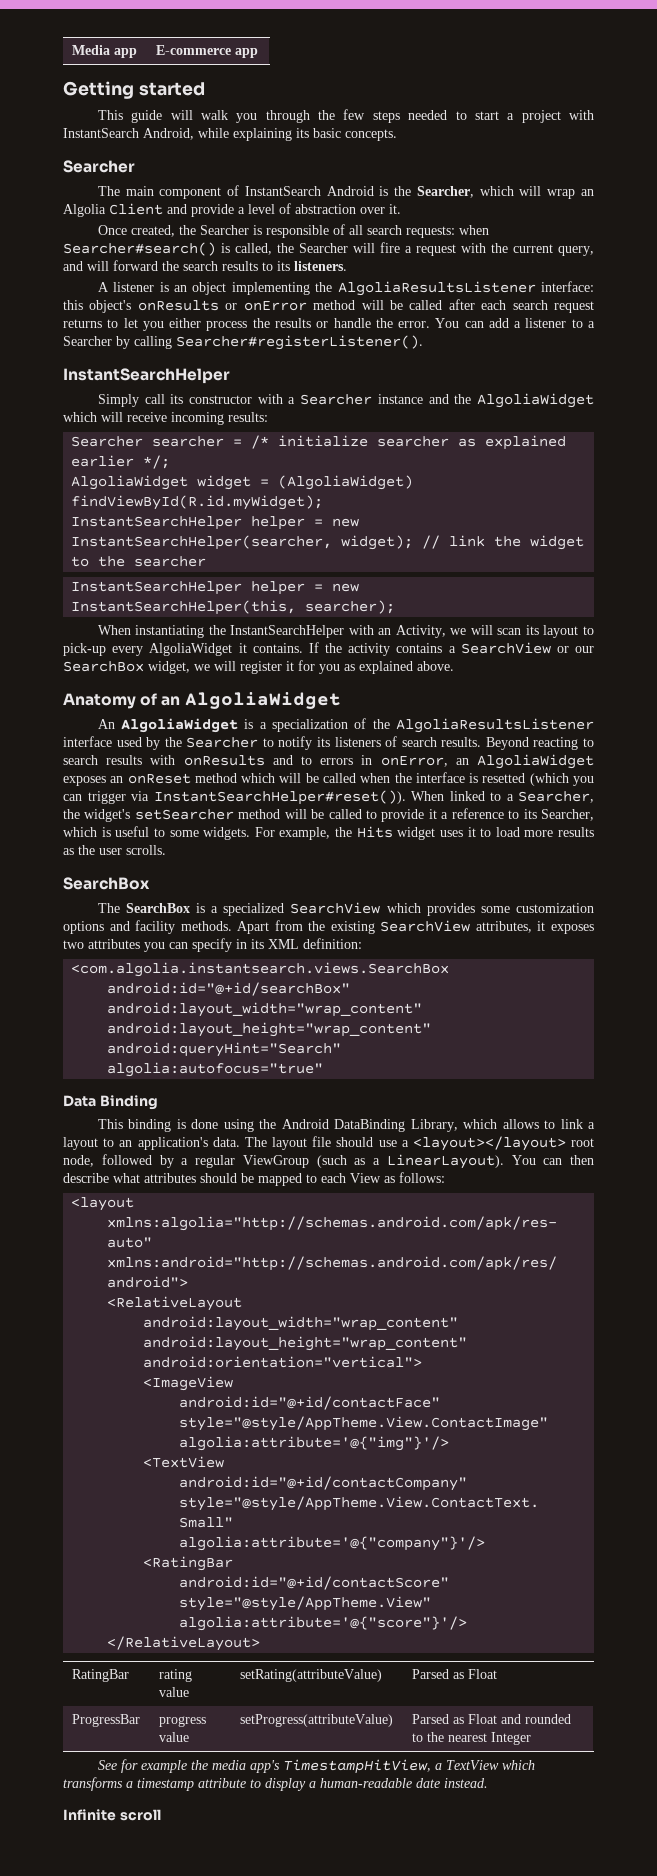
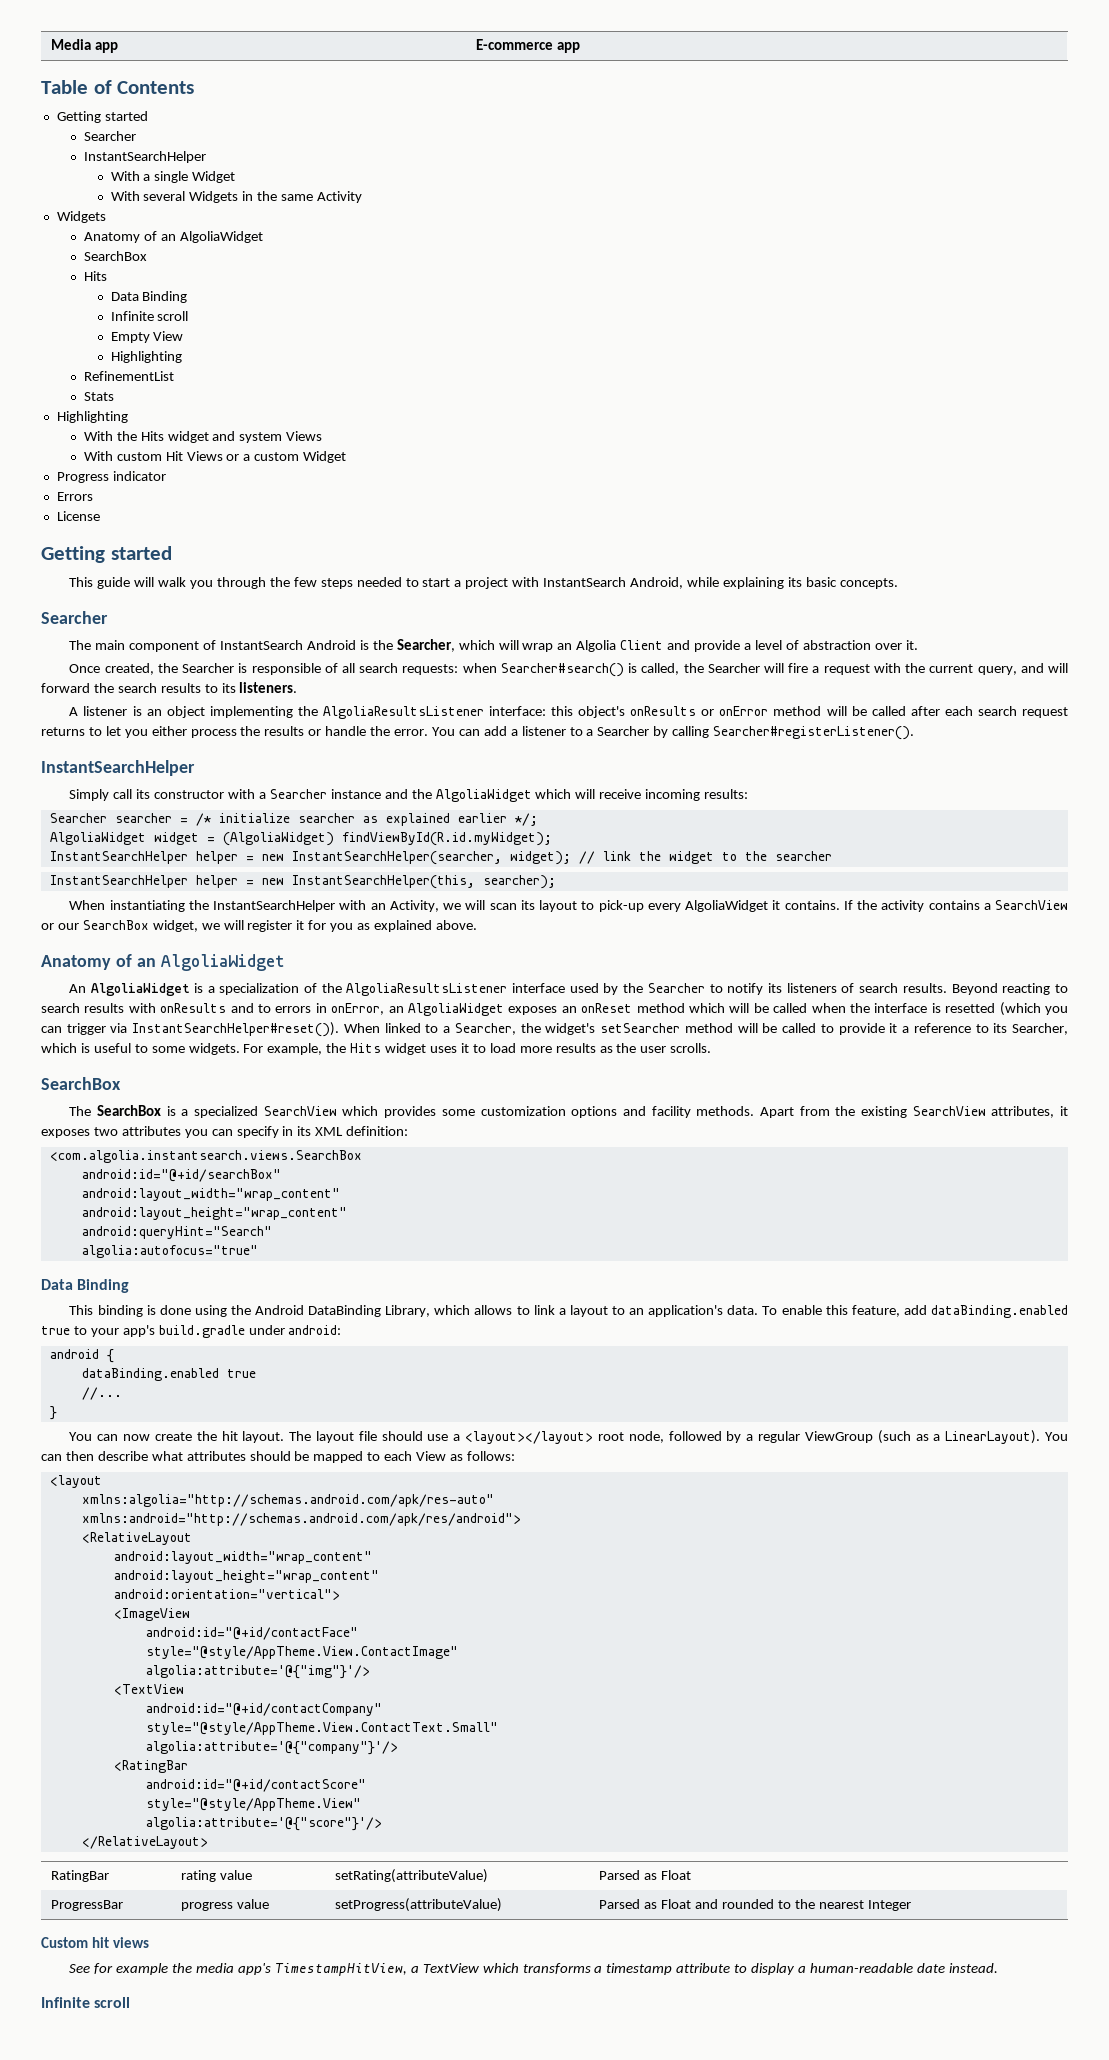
+ Table of Contents
+ Getting started
+ Searcher
+ InstantSearchHelper
+ With a single Widget
+ With several Widgets in the same Activity
+ Widgets
+ Anatomy of an AlgoliaWidget
+ SearchBox
+ Hits
+ Data Binding
+ Infinite scroll
+ Empty View
+ Highlighting
+ RefinementList
+ Stats
+ Highlighting
+ With the Hits widget and system Views
+ With custom Hit Views or a custom Widget
+ Progress indicator
+ Errors
+ License
+ To enable this feature, add dataBinding.enabled true to your app's build.gradle under android:
+ android {
+ dataBinding.enabled true
+ //...
+ }
+ You can now create the hit layout.
+ Custom hit views

